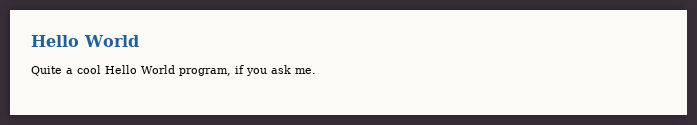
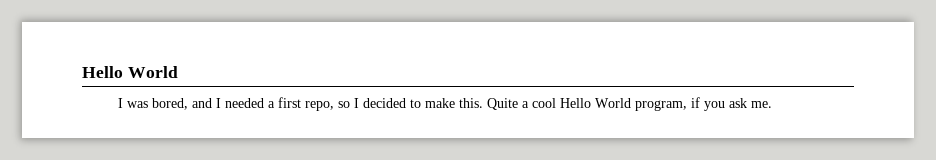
+ I was bored, and I needed a first repo, so I decided to make this.

